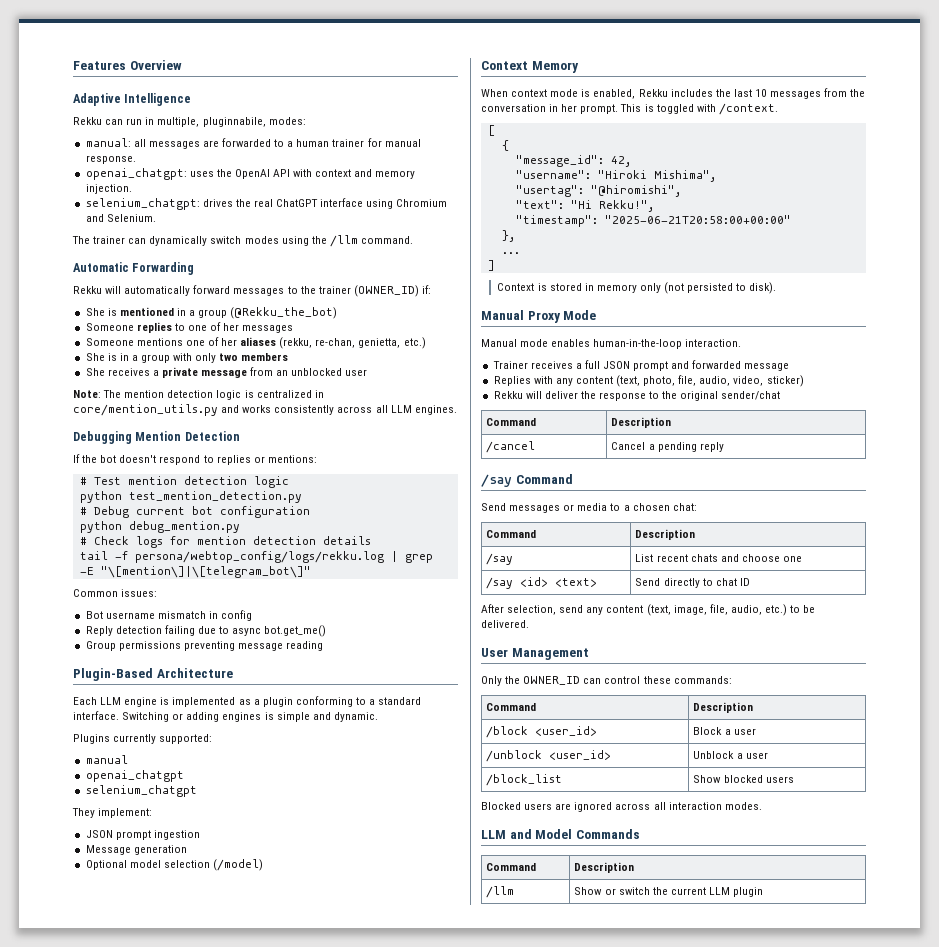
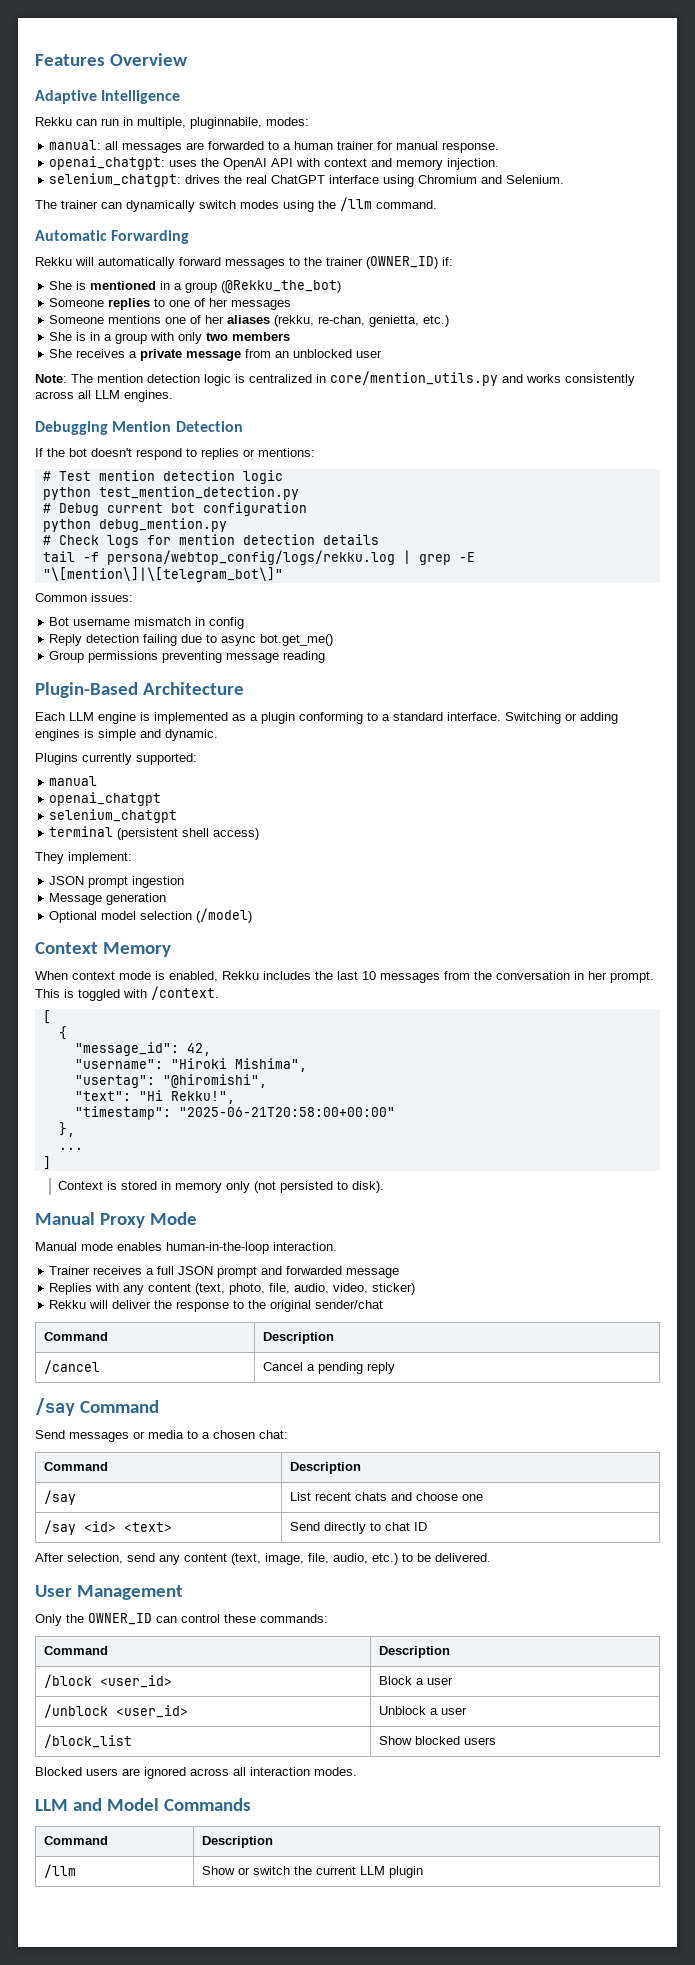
+ terminal (persistent shell access)

